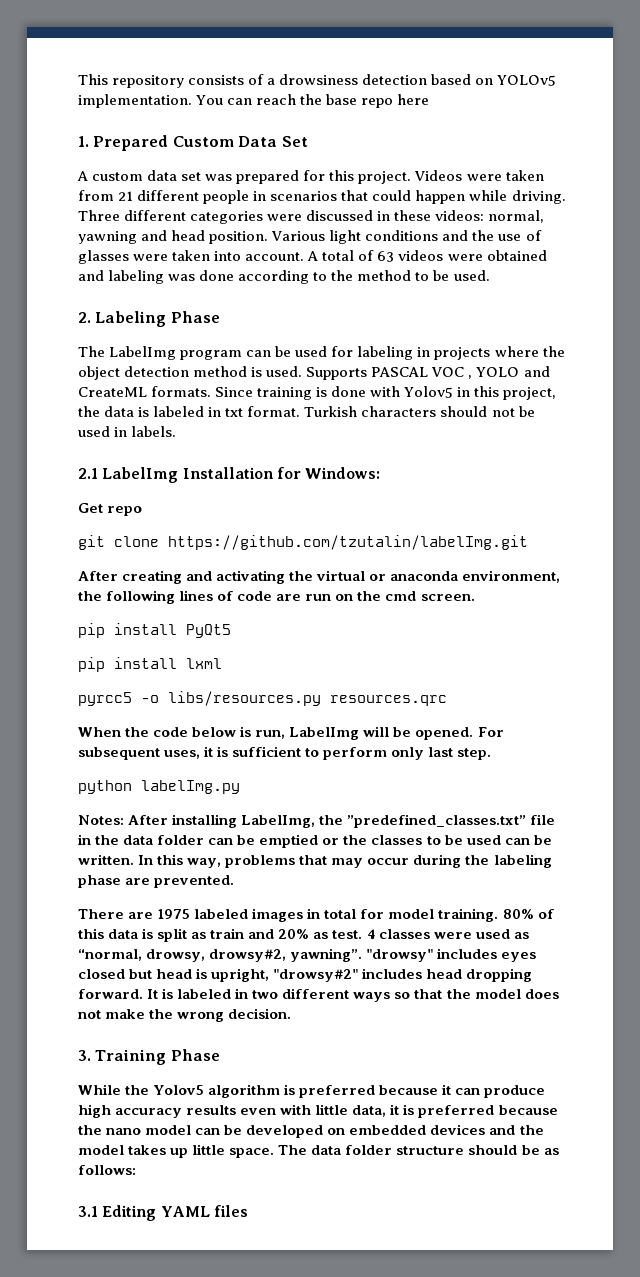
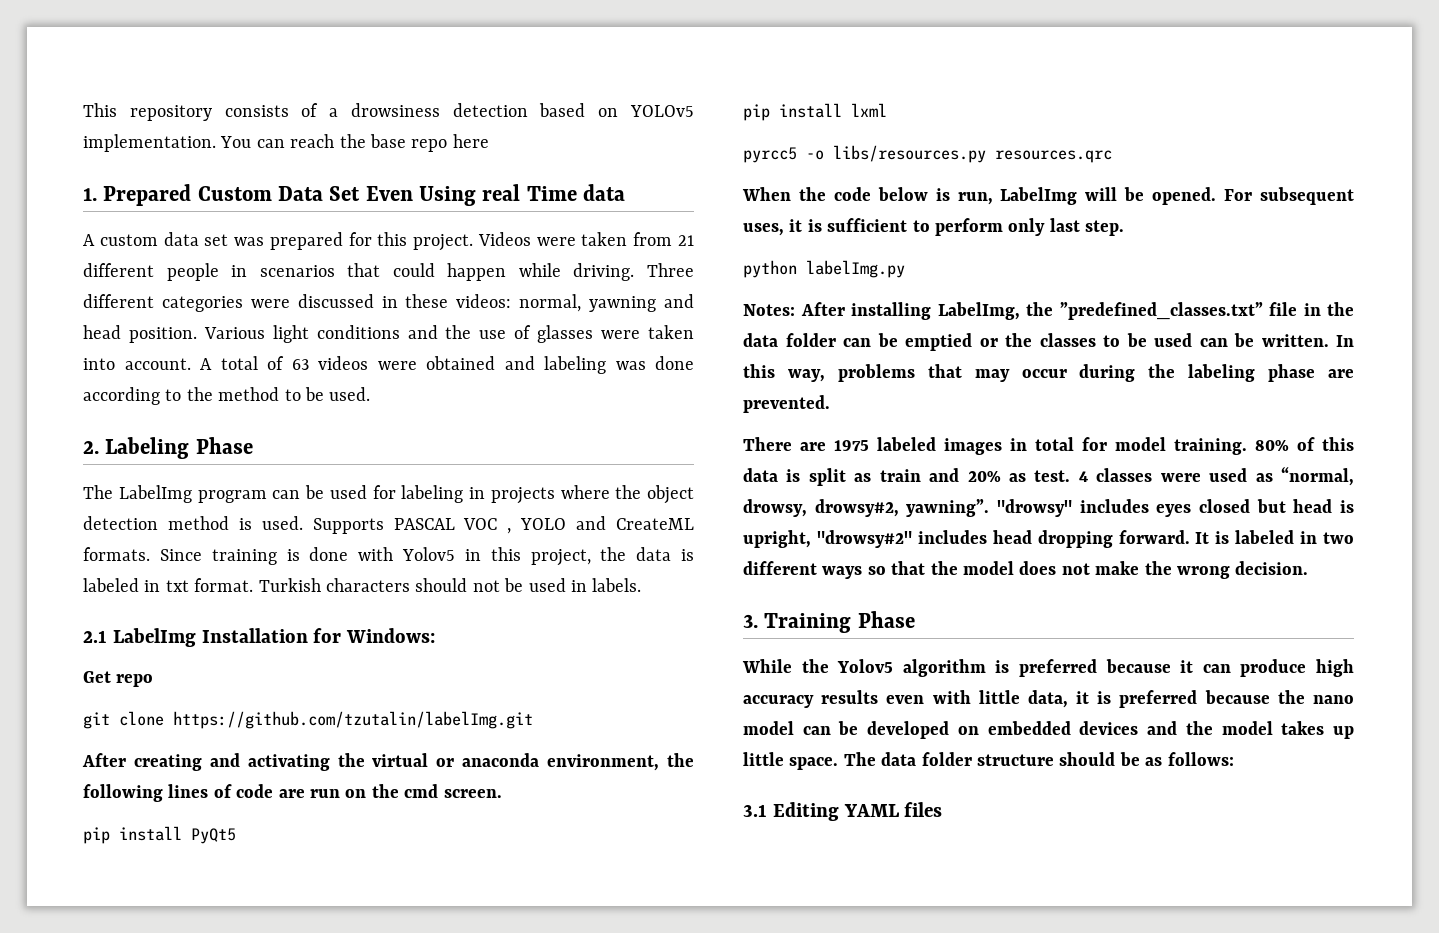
- 1. Prepared Custom Data Set
+ 1. Prepared Custom Data Set Even Using real Time data

